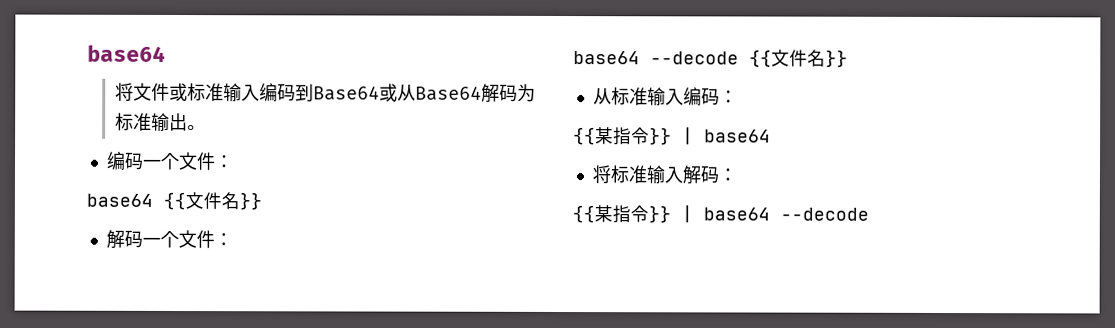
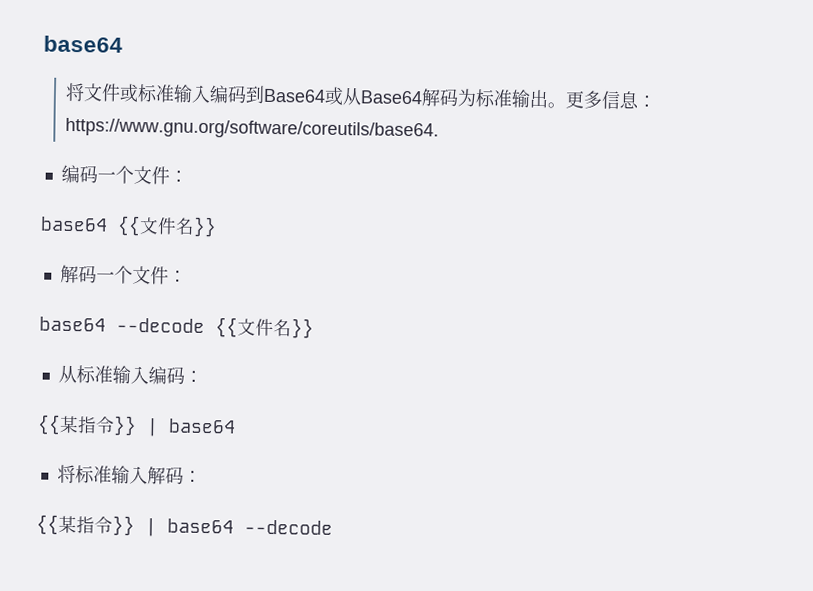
+ 更多信息：https://www.gnu.org/software/coreutils/base64.

